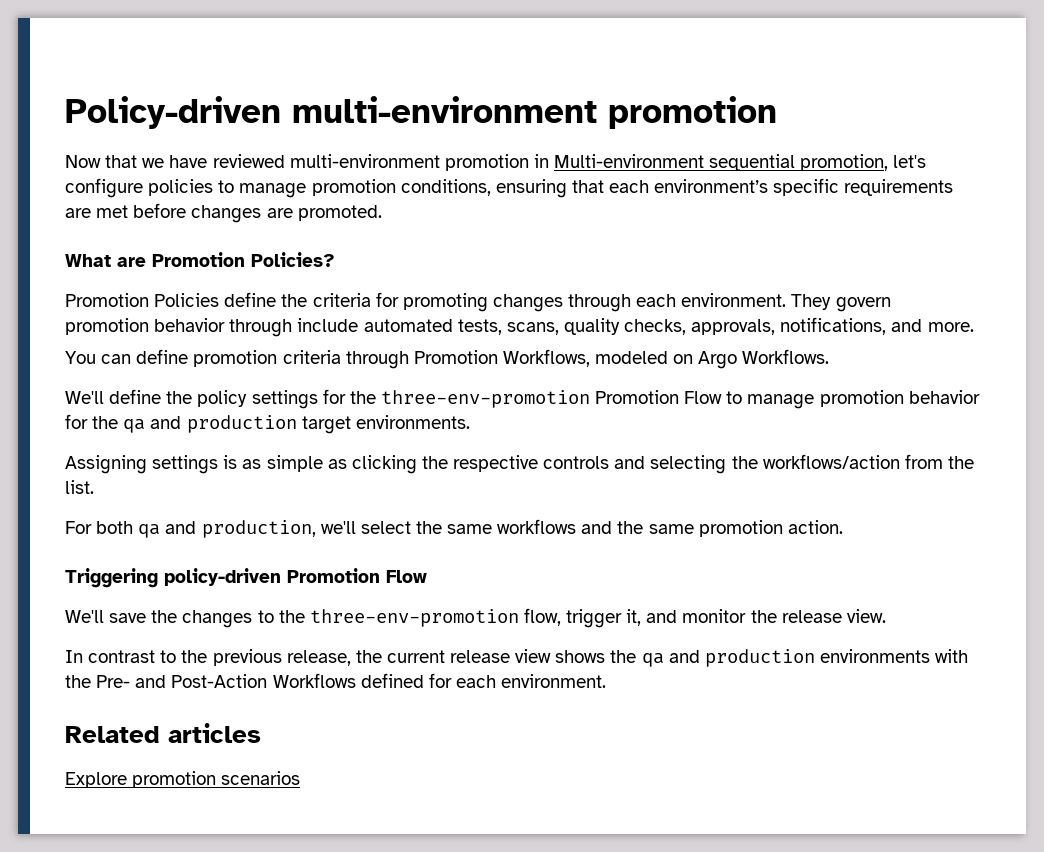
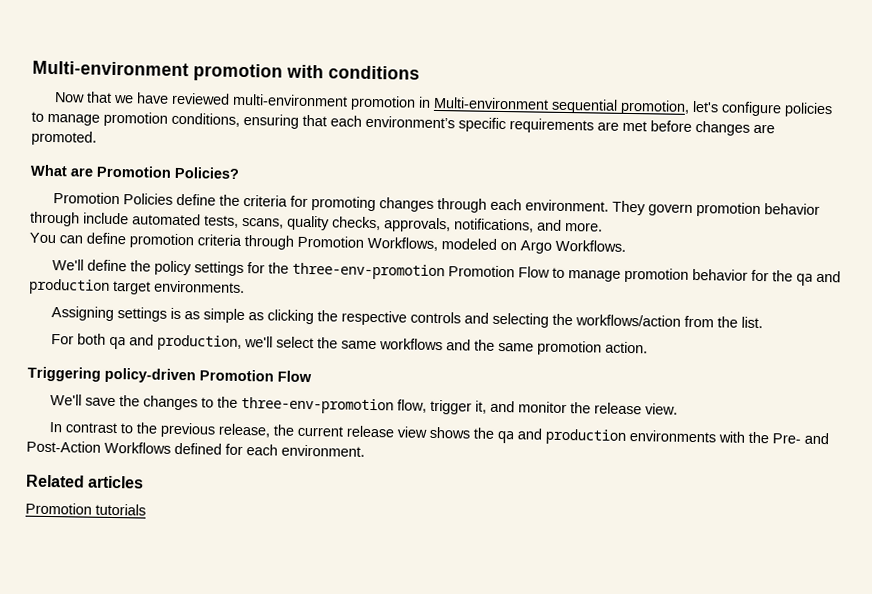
- Policy-driven multi-environment promotion
+ Multi-environment promotion with conditions
- Explore promotion scenarios
+ Promotion tutorials

